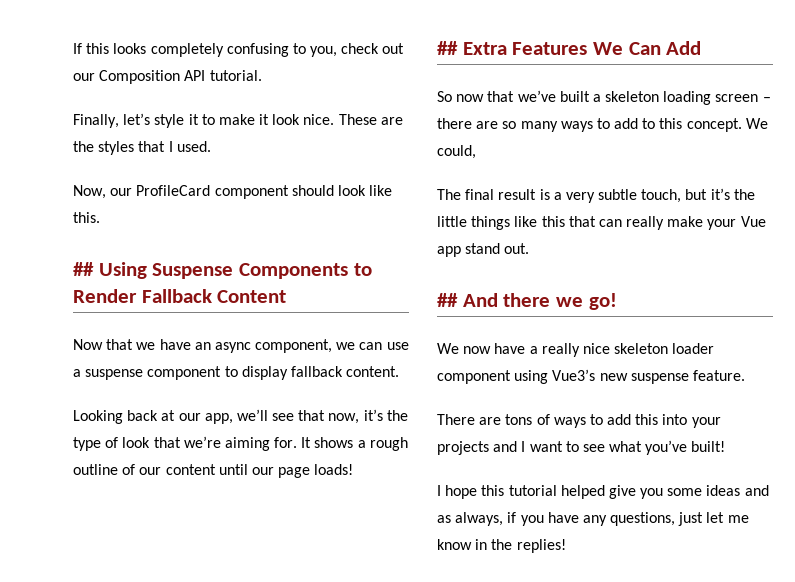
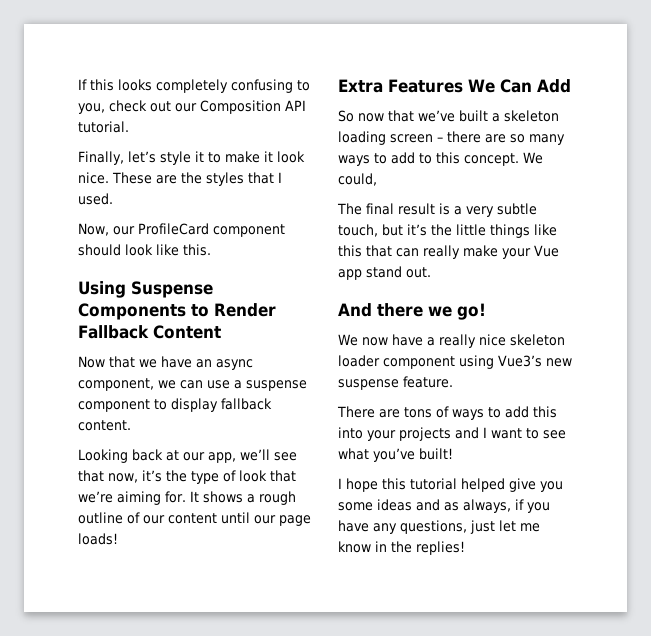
- ## Using Suspense Components to Render Fallback Content
+ Using Suspense Components to Render Fallback Content
- ## Extra Features We Can Add
+ Extra Features We Can Add
- ## And there we go!
+ And there we go!

